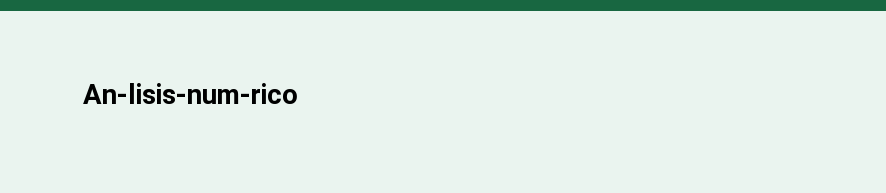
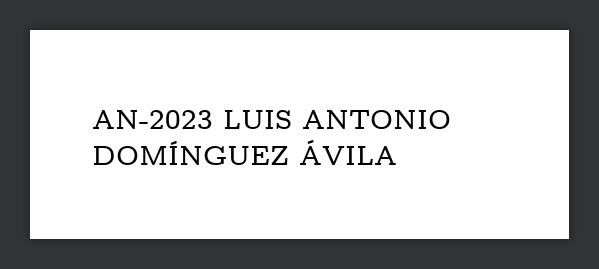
- An-lisis-num-rico
+ AN-2023 LUIS ANTONIO DOMÍNGUEZ ÁVILA

